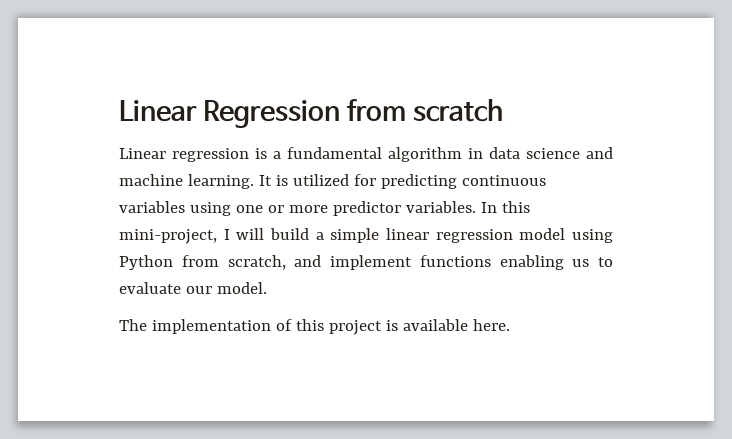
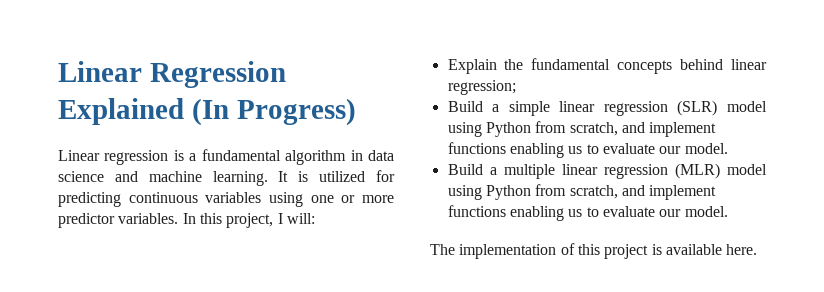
- Linear Regression from scratch
+ Linear Regression Explained (In Progress)
- In this mini-project, I will build a simple linear regression model using Python from scratch, and implement functions enabling us to evaluate our model.
+ In this project, I will:
+ Explain the fundamental concepts behind linear regression;
+ Build a simple linear regression (SLR) model using Python from scratch, and implement functions enabling us to evaluate our model.
+ Build a multiple linear regression (MLR) model using Python from scratch, and implement functions enabling us to evaluate our model.

